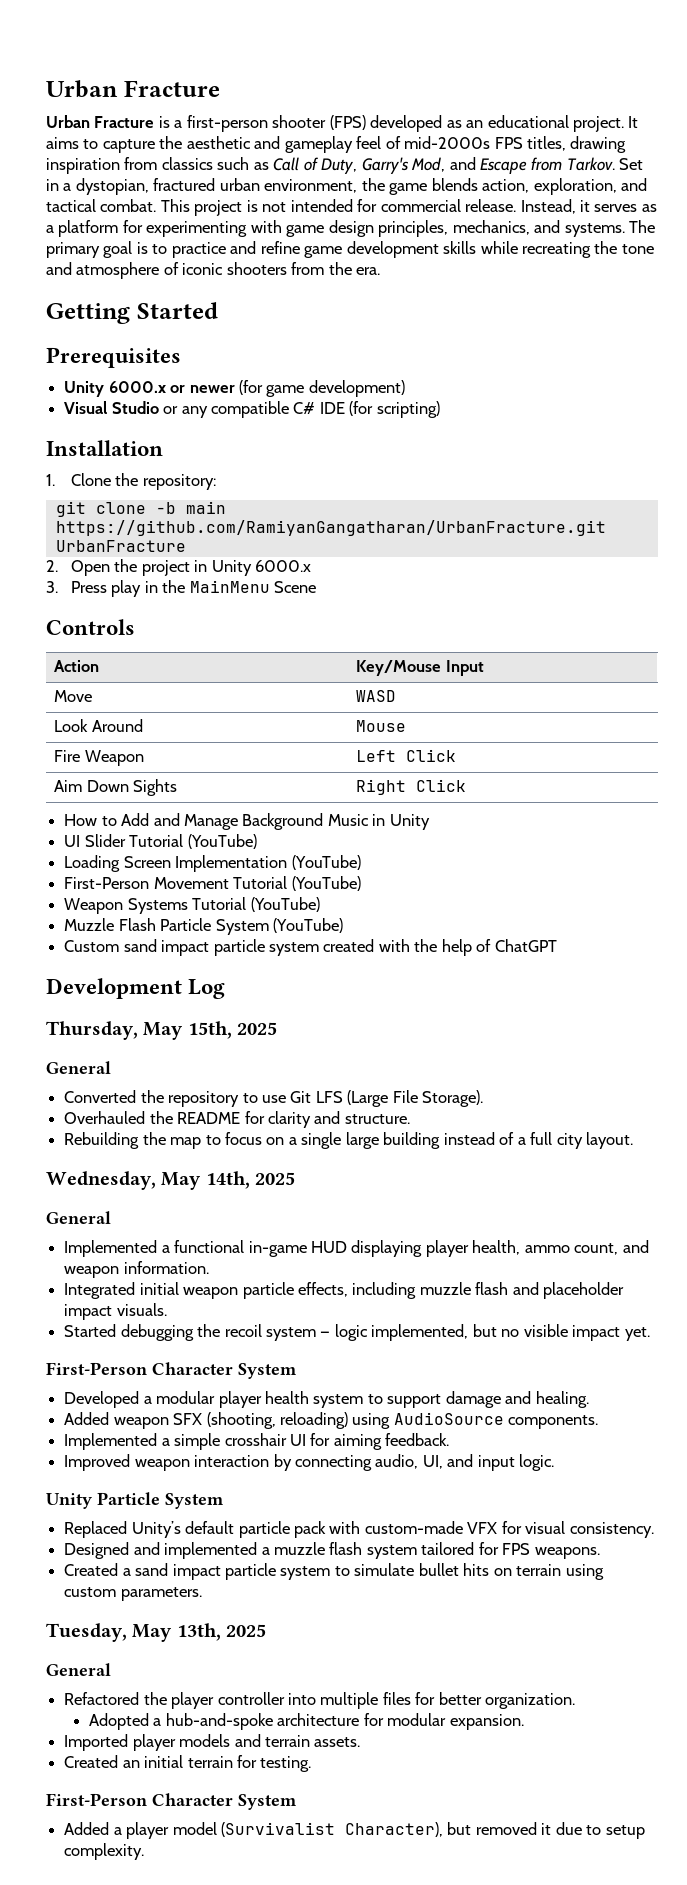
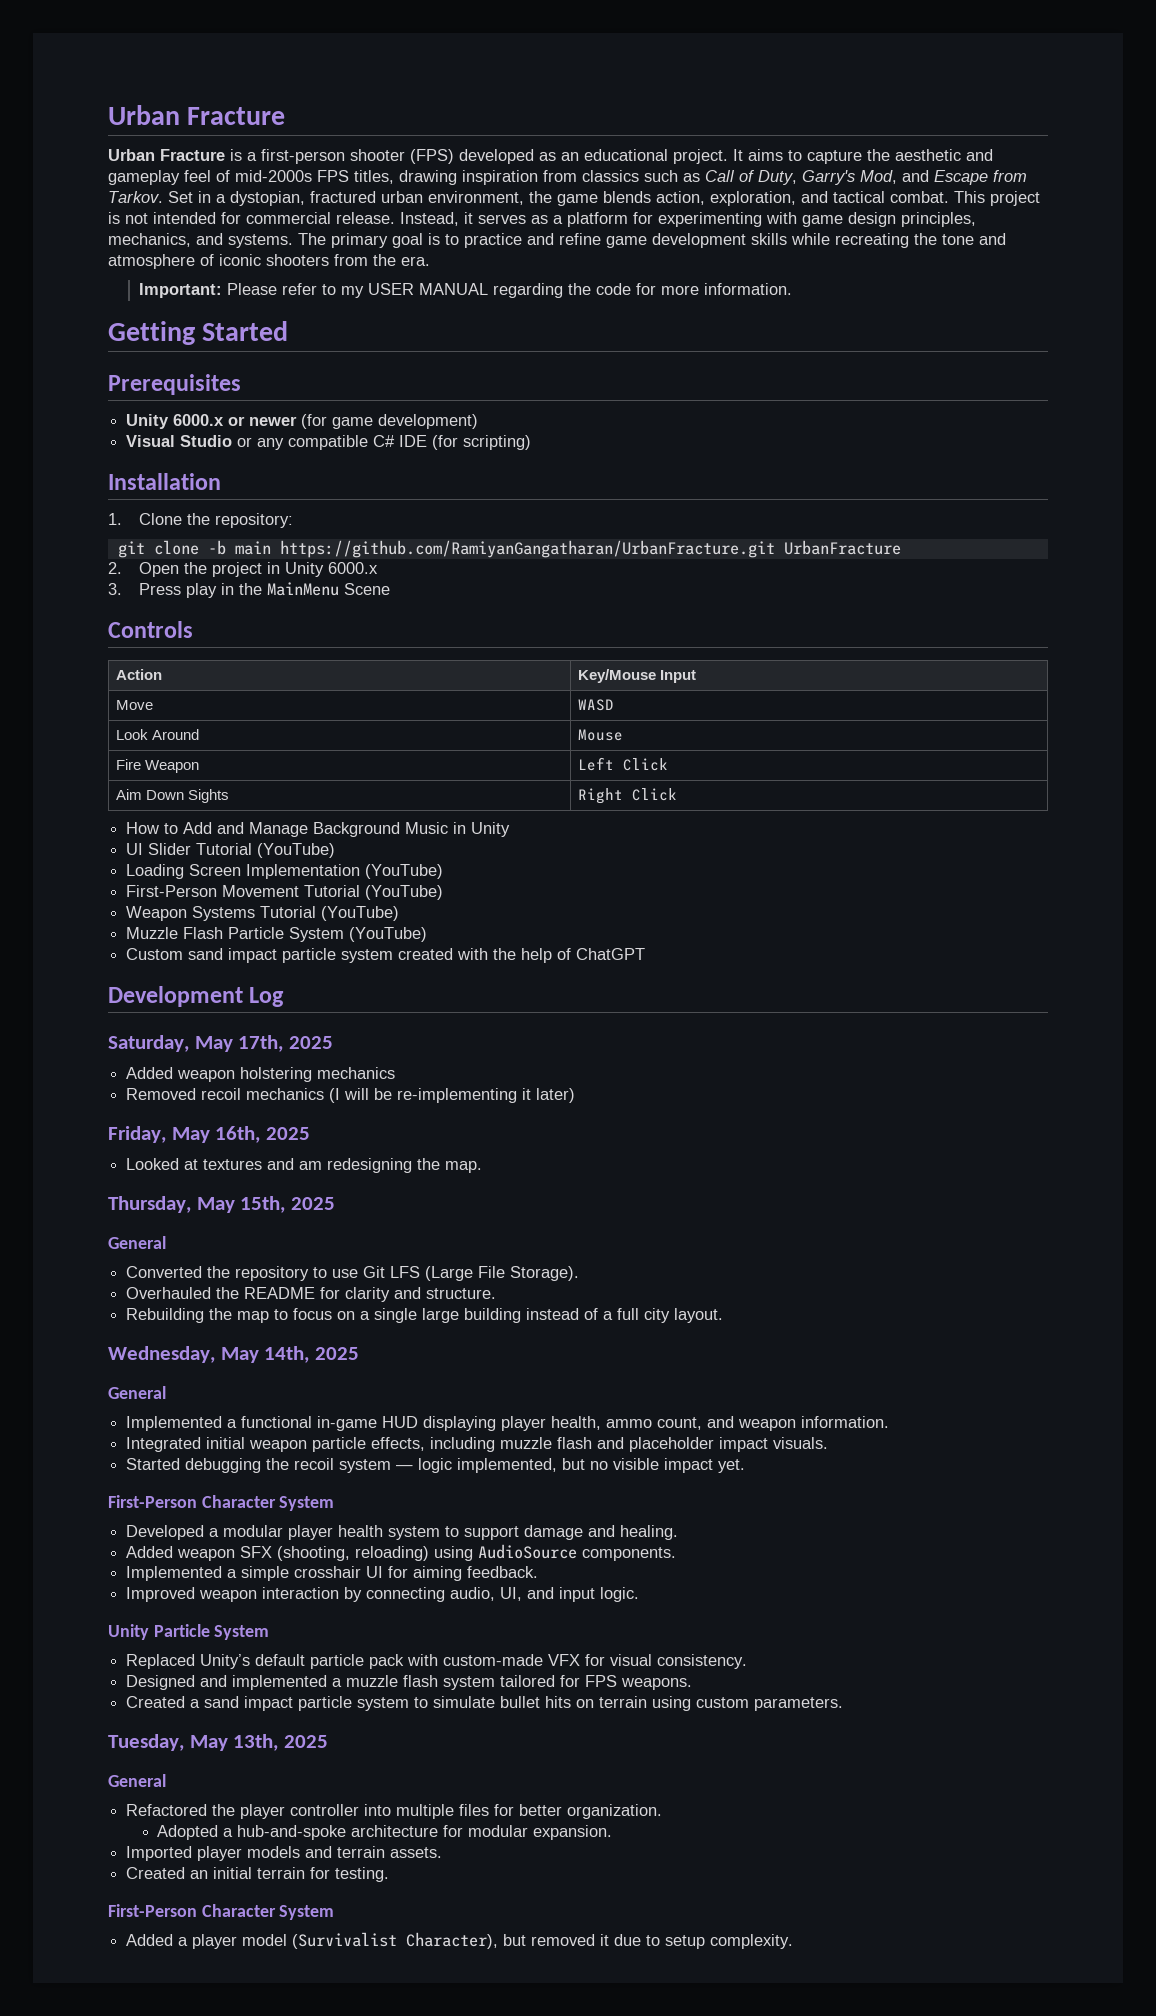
+ Important: Please refer to my USER MANUAL regarding the code for more information.
+ Saturday, May 17th, 2025
+ Added weapon holstering mechanics
+ Removed recoil mechanics (I will be re-implementing it later)
+ Friday, May 16th, 2025
+ Looked at textures and am redesigning the map.

